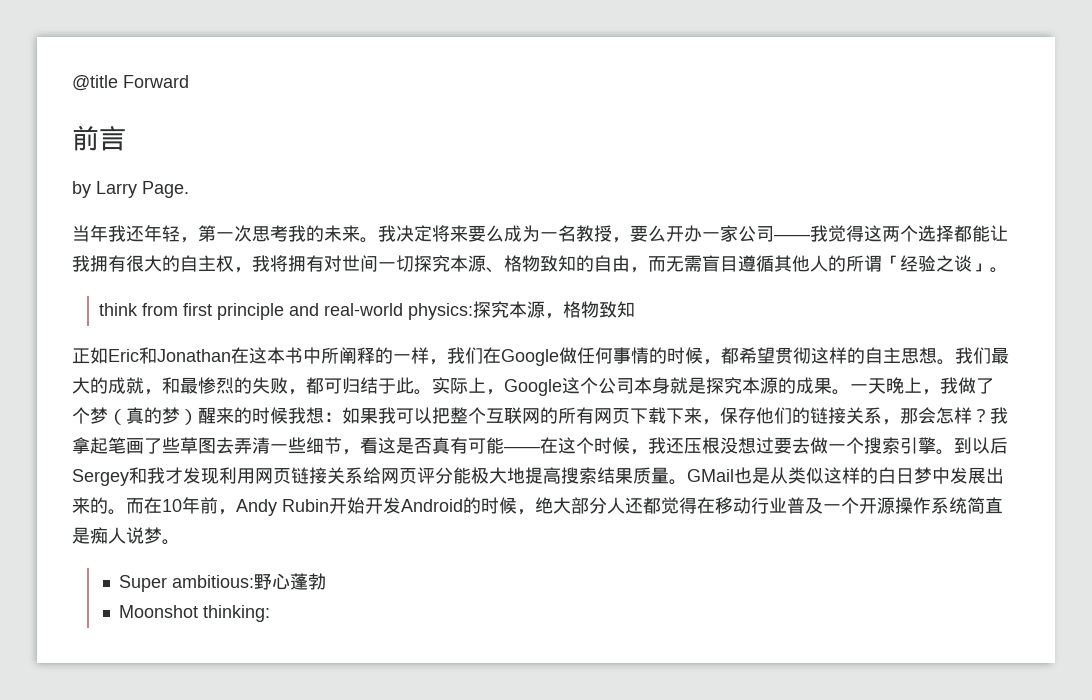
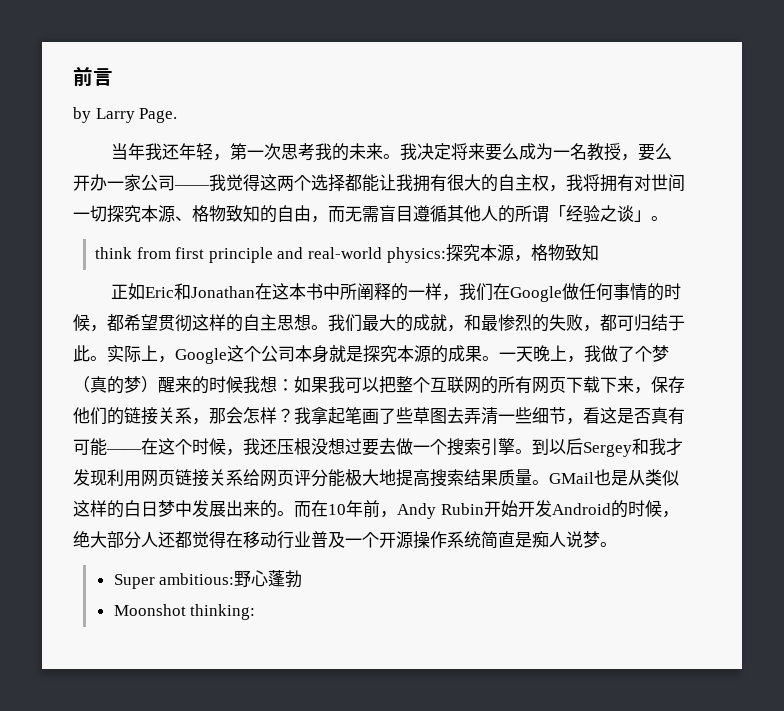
- @title Forward

